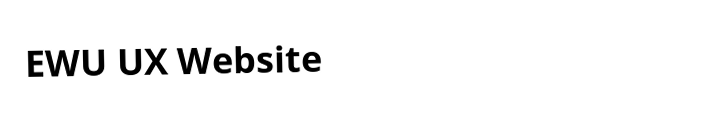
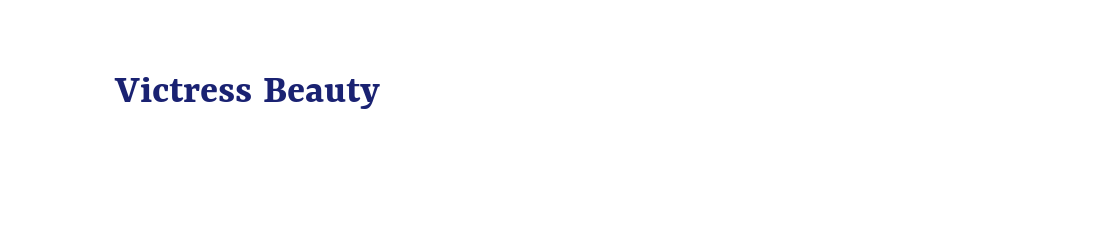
- EWU UX Website
+ Victress Beauty

